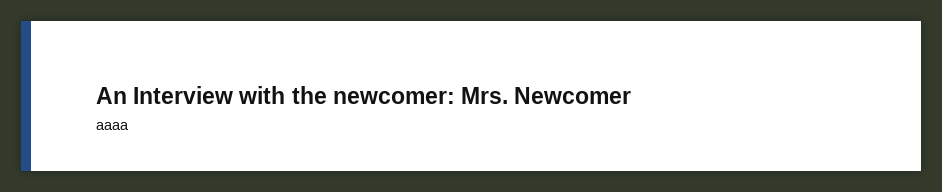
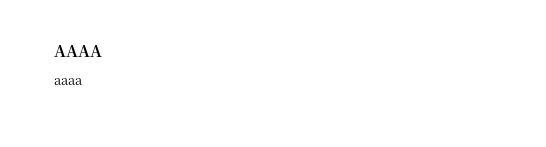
- An Interview with the newcomer: Mrs. Newcomer
+ AAAA

